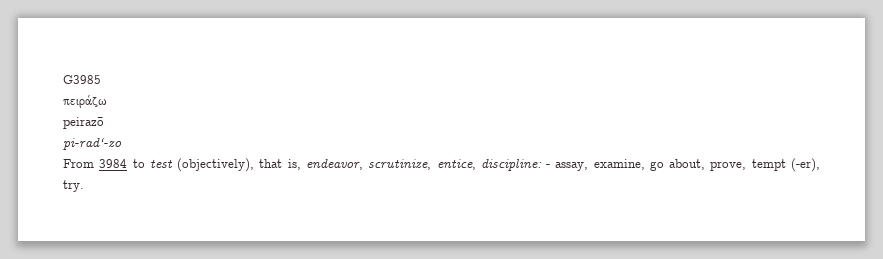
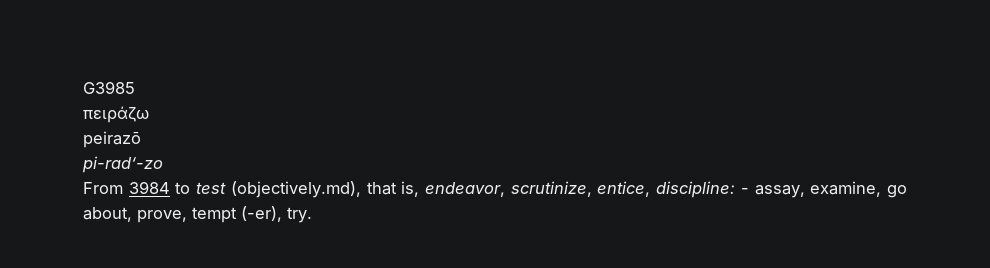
- From 3984 to test (objectively), that is, endeavor, scrutinize, entice, discipline: - assay, examine, go about, prove, tempt (-er), try.
+ From 3984 to test (objectively.md), that is, endeavor, scrutinize, entice, discipline: - assay, examine, go about, prove, tempt (-er), try.

